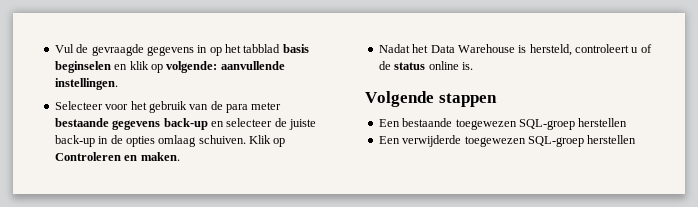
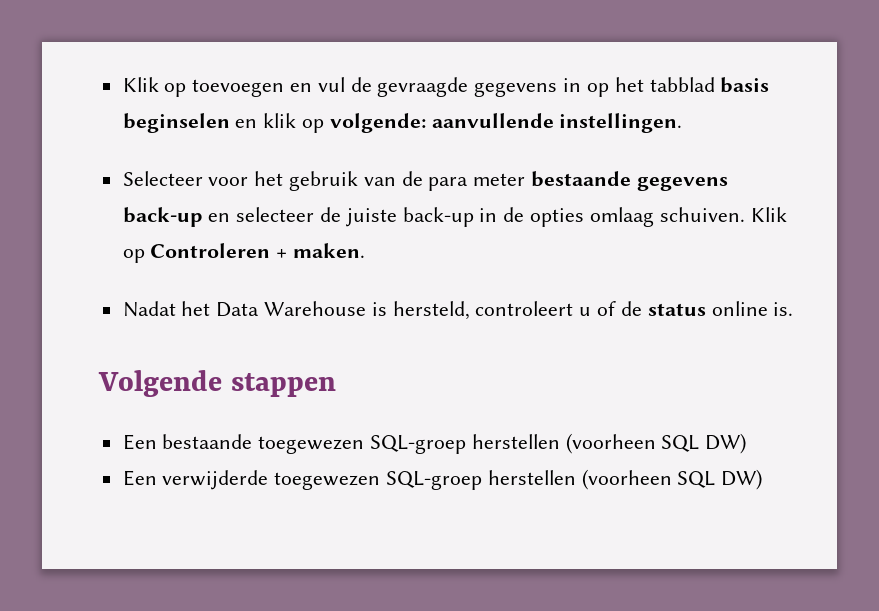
- Vul de gevraagde gegevens in op het tabblad basis beginselen en klik op volgende: aanvullende instellingen.
+ Klik op toevoegen en vul de gevraagde gegevens in op het tabblad basis beginselen en klik op volgende: aanvullende instellingen.
- Klik op Controleren en maken.
+ Klik op Controleren + maken.
- Een bestaande toegewezen SQL-groep herstellen
+ Een bestaande toegewezen SQL-groep herstellen (voorheen SQL DW)
- Een verwijderde toegewezen SQL-groep herstellen
+ Een verwijderde toegewezen SQL-groep herstellen (voorheen SQL DW)

